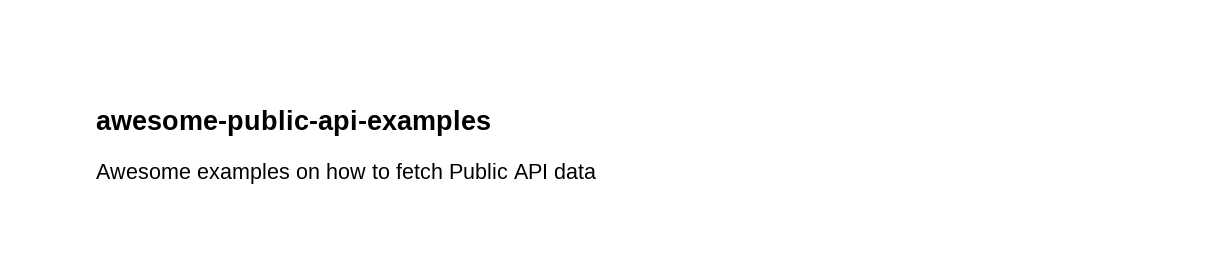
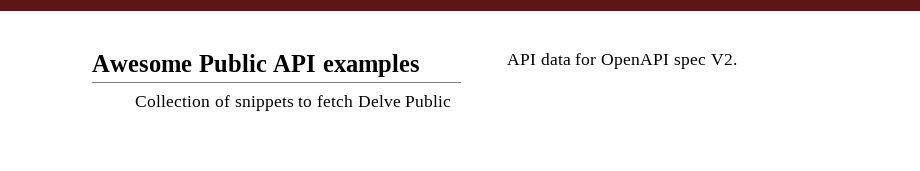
- awesome-public-api-examples
- Awesome examples on how to fetch Public API data
+ Awesome Public API examples
+ Collection of snippets to fetch Delve Public API data for OpenAPI spec V2.

